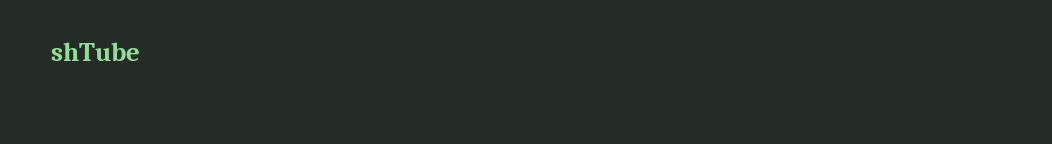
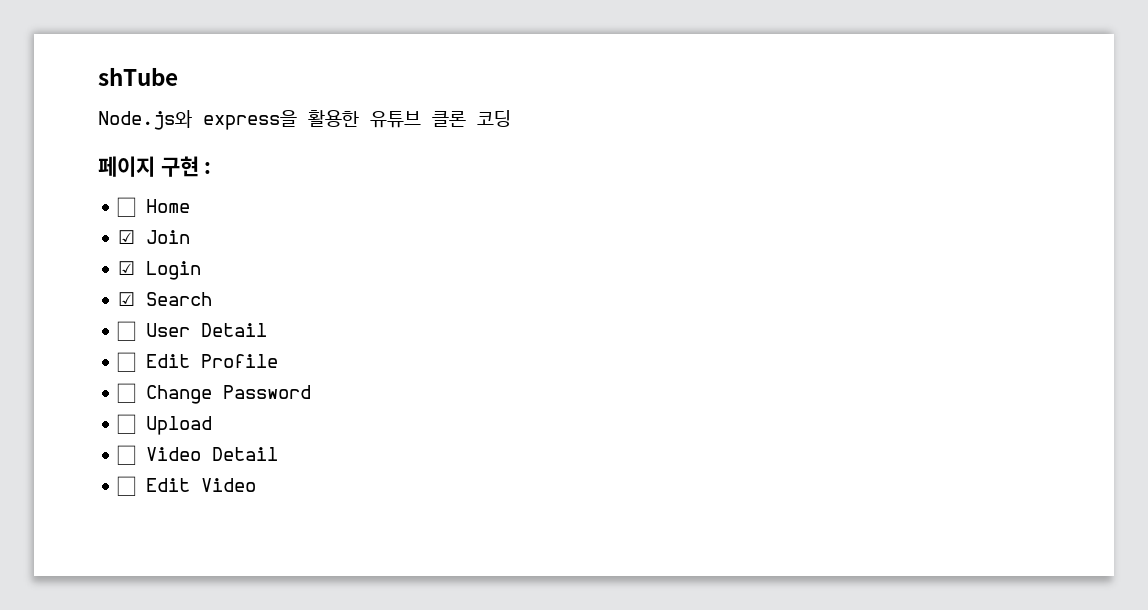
+ Node.js와 express을 활용한 유튜브 클론 코딩
+ 페이지 구현 :
+ ☐ Home
+ ☑ Join
+ ☑ Login
+ ☑ Search
+ ☐ User Detail
+ ☐ Edit Profile
+ ☐ Change Password
+ ☐ Upload
+ ☐ Video Detail
+ ☐ Edit Video

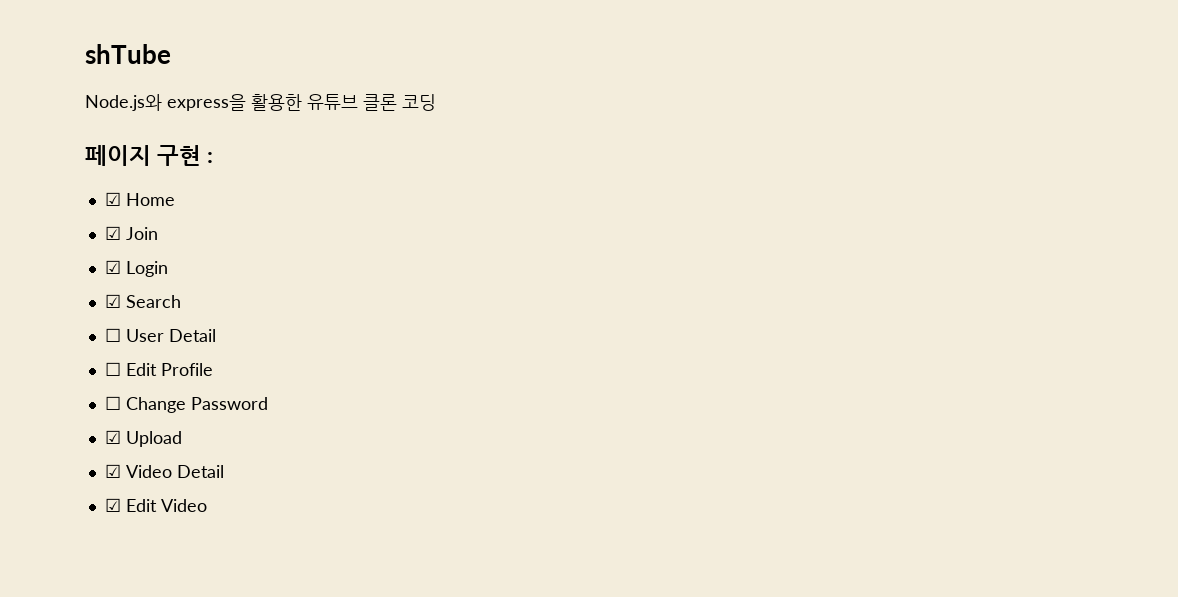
- ☐ Home
+ ☑ Home
- ☐ Upload
+ ☑ Upload
- ☐ Video Detail
+ ☑ Video Detail
- ☐ Edit Video
+ ☑ Edit Video

